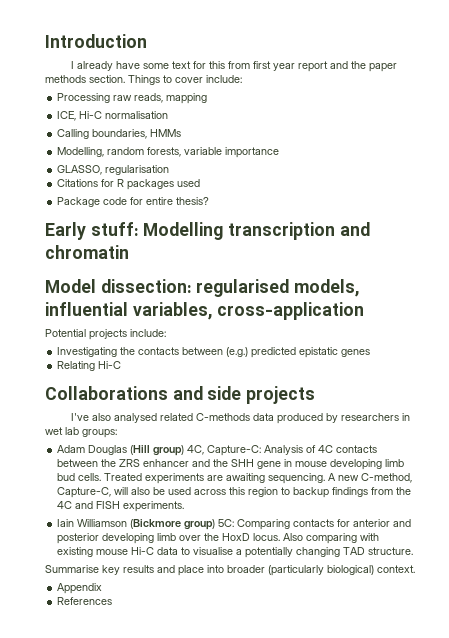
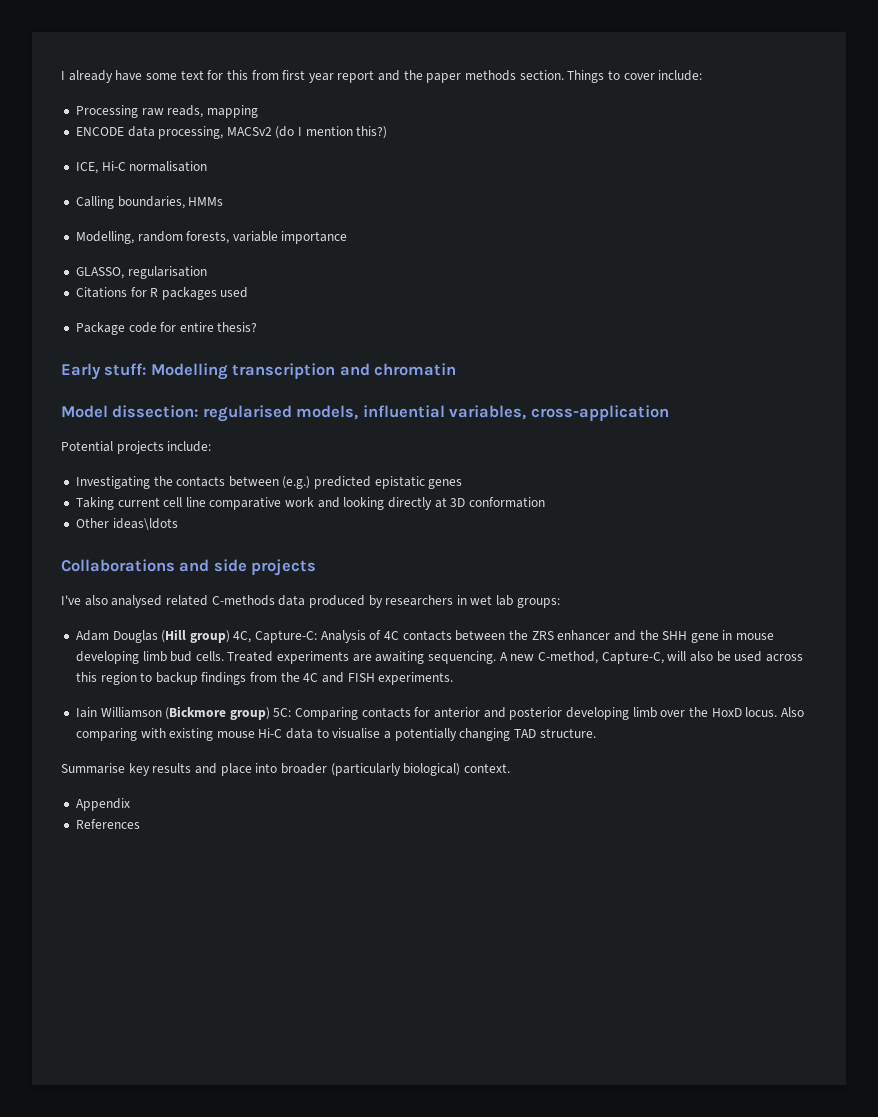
- Introduction
+ ENCODE data processing, MACSv2 (do I mention this?)
- Relating Hi-C
+ Taking current cell line comparative work and looking directly at 3D conformation
+ Other ideas\ldots

